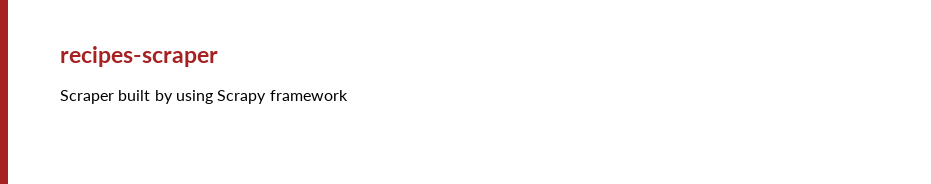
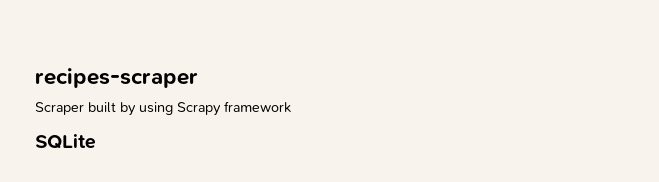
+ SQLite

